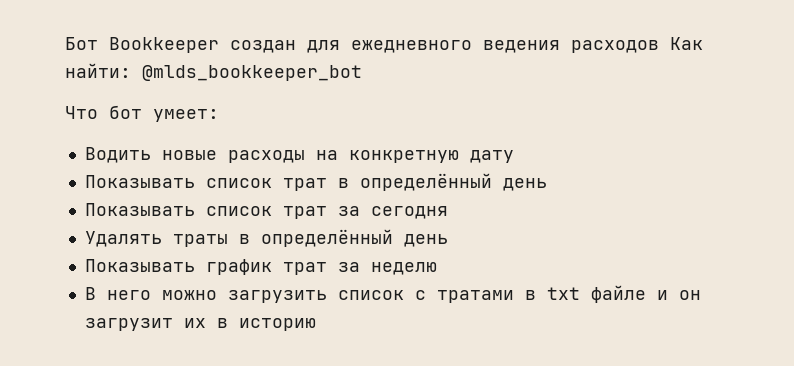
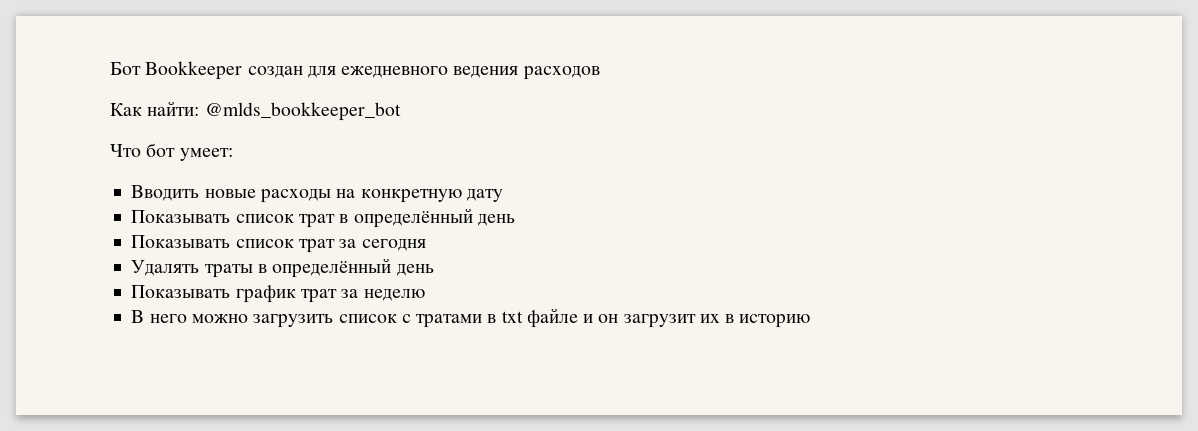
- Бот Bookkeeper создан для ежедневного ведения расходов Как найти: @mlds_bookkeeper_bot
+ Бот Bookkeeper создан для ежедневного ведения расходов
+ Как найти: @mlds_bookkeeper_bot
- Водить новые расходы на конкретную дату
+ Вводить новые расходы на конкретную дату

